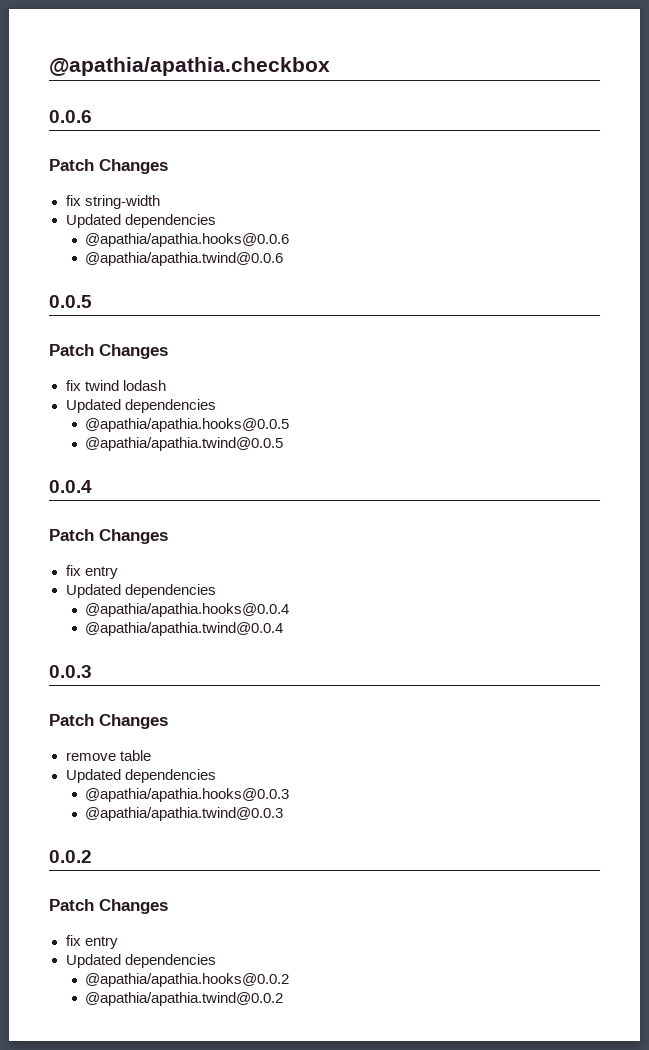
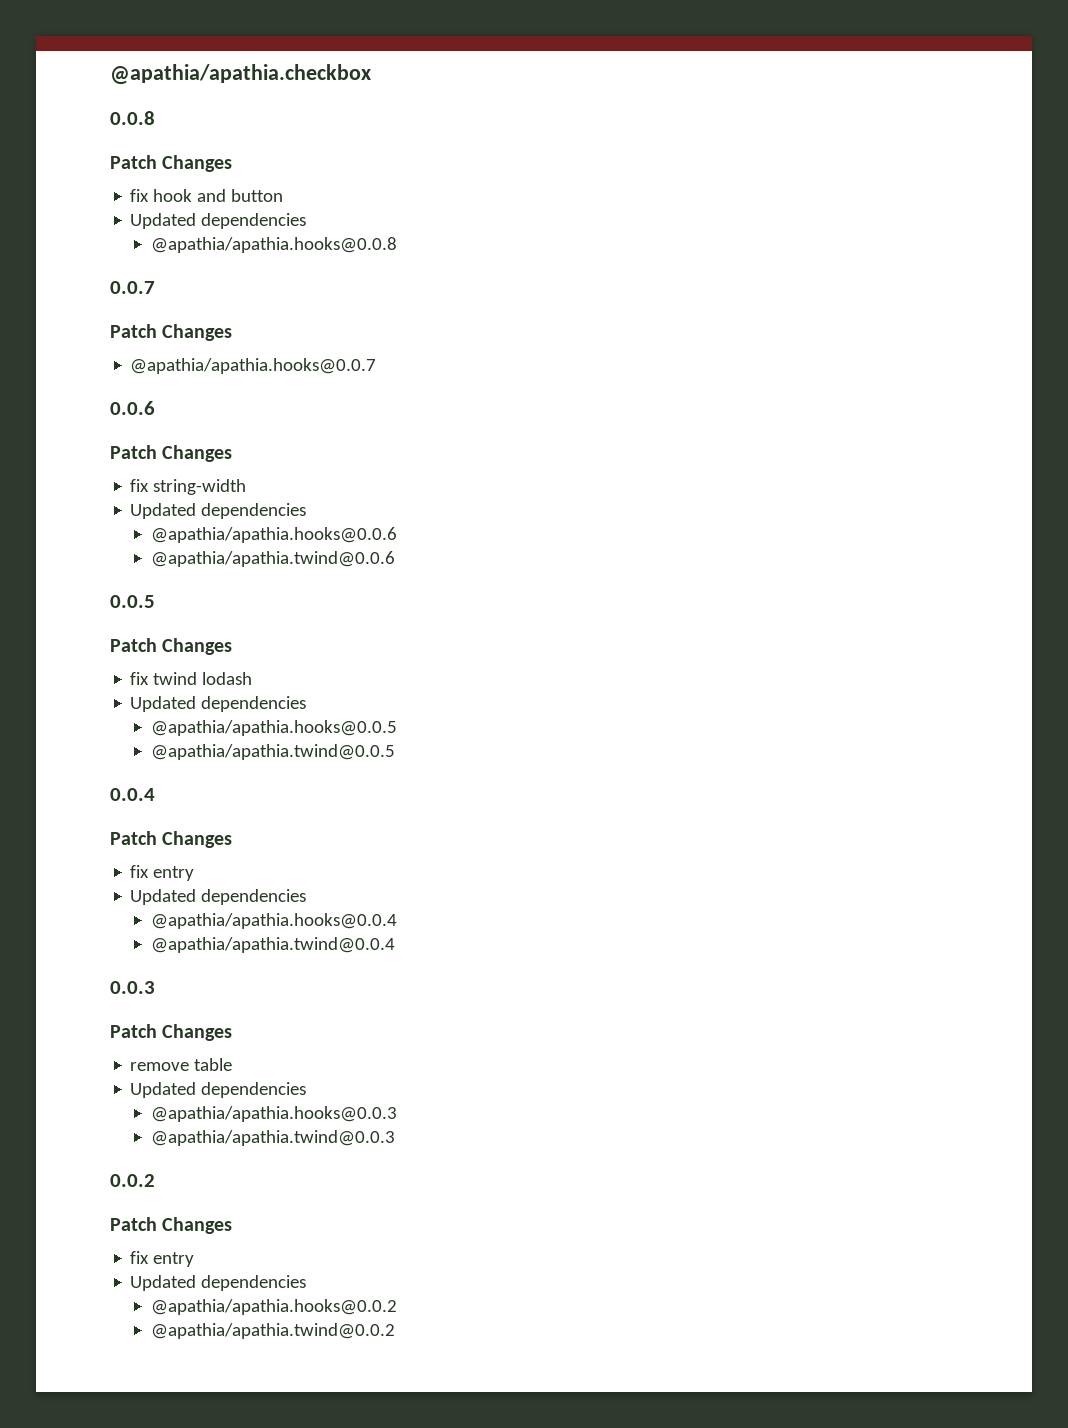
+ 0.0.8
+ Patch Changes
+ fix hook and button
+ Updated dependencies
+ @apathia/apathia.hooks@0.0.8
+ 0.0.7
+ Patch Changes
+ @apathia/apathia.hooks@0.0.7

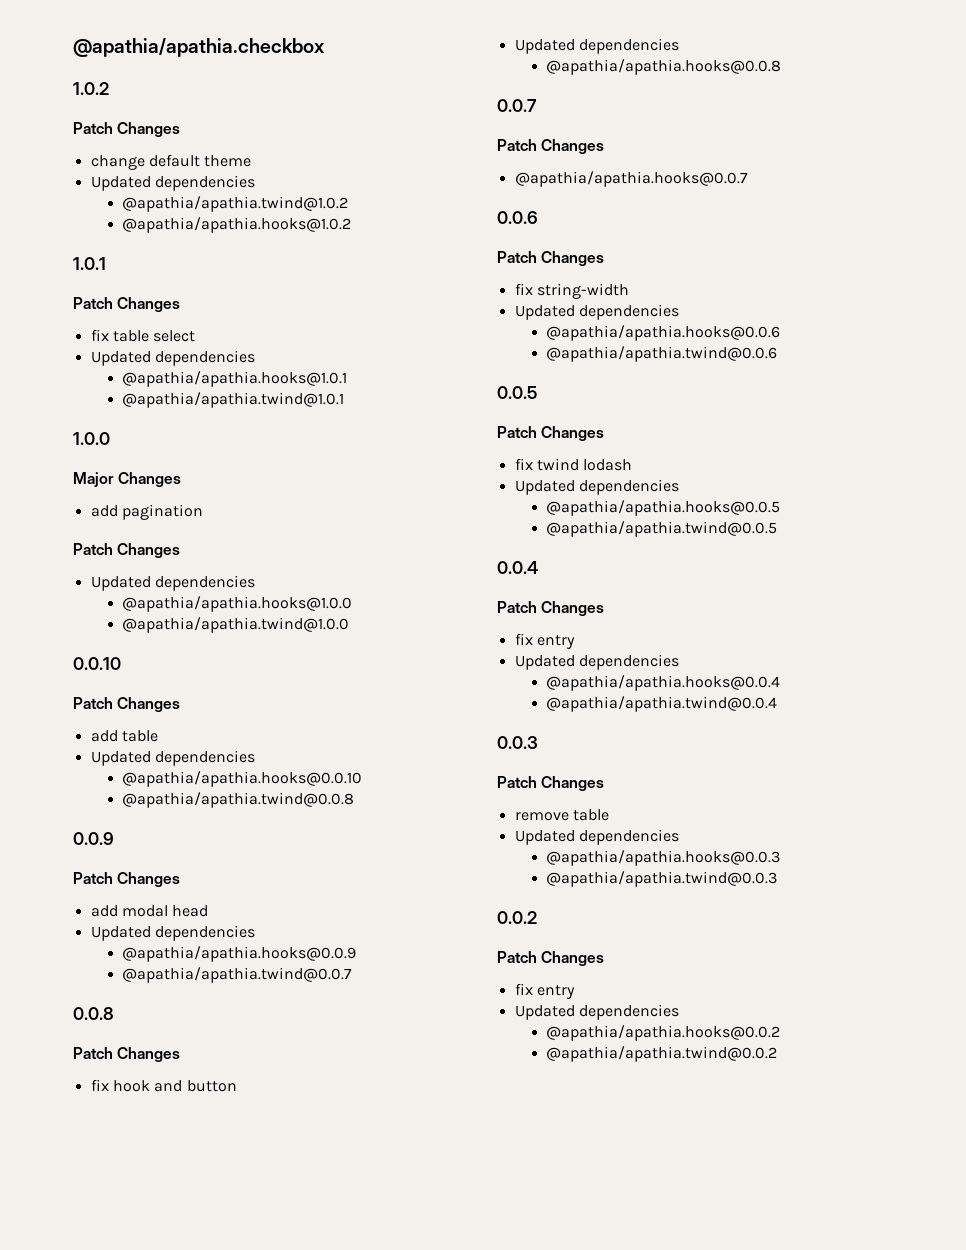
+ 1.0.2
+ Patch Changes
+ change default theme
+ Updated dependencies
+ @apathia/apathia.twind@1.0.2
+ @apathia/apathia.hooks@1.0.2
+ 1.0.1
+ Patch Changes
+ fix table select
+ Updated dependencies
+ @apathia/apathia.hooks@1.0.1
+ @apathia/apathia.twind@1.0.1
+ 1.0.0
+ Major Changes
+ add pagination
+ Patch Changes
+ Updated dependencies
+ @apathia/apathia.hooks@1.0.0
+ @apathia/apathia.twind@1.0.0
+ 0.0.10
+ Patch Changes
+ add table
+ Updated dependencies
+ @apathia/apathia.hooks@0.0.10
+ @apathia/apathia.twind@0.0.8
+ 0.0.9
+ Patch Changes
+ add modal head
+ Updated dependencies
+ @apathia/apathia.hooks@0.0.9
+ @apathia/apathia.twind@0.0.7

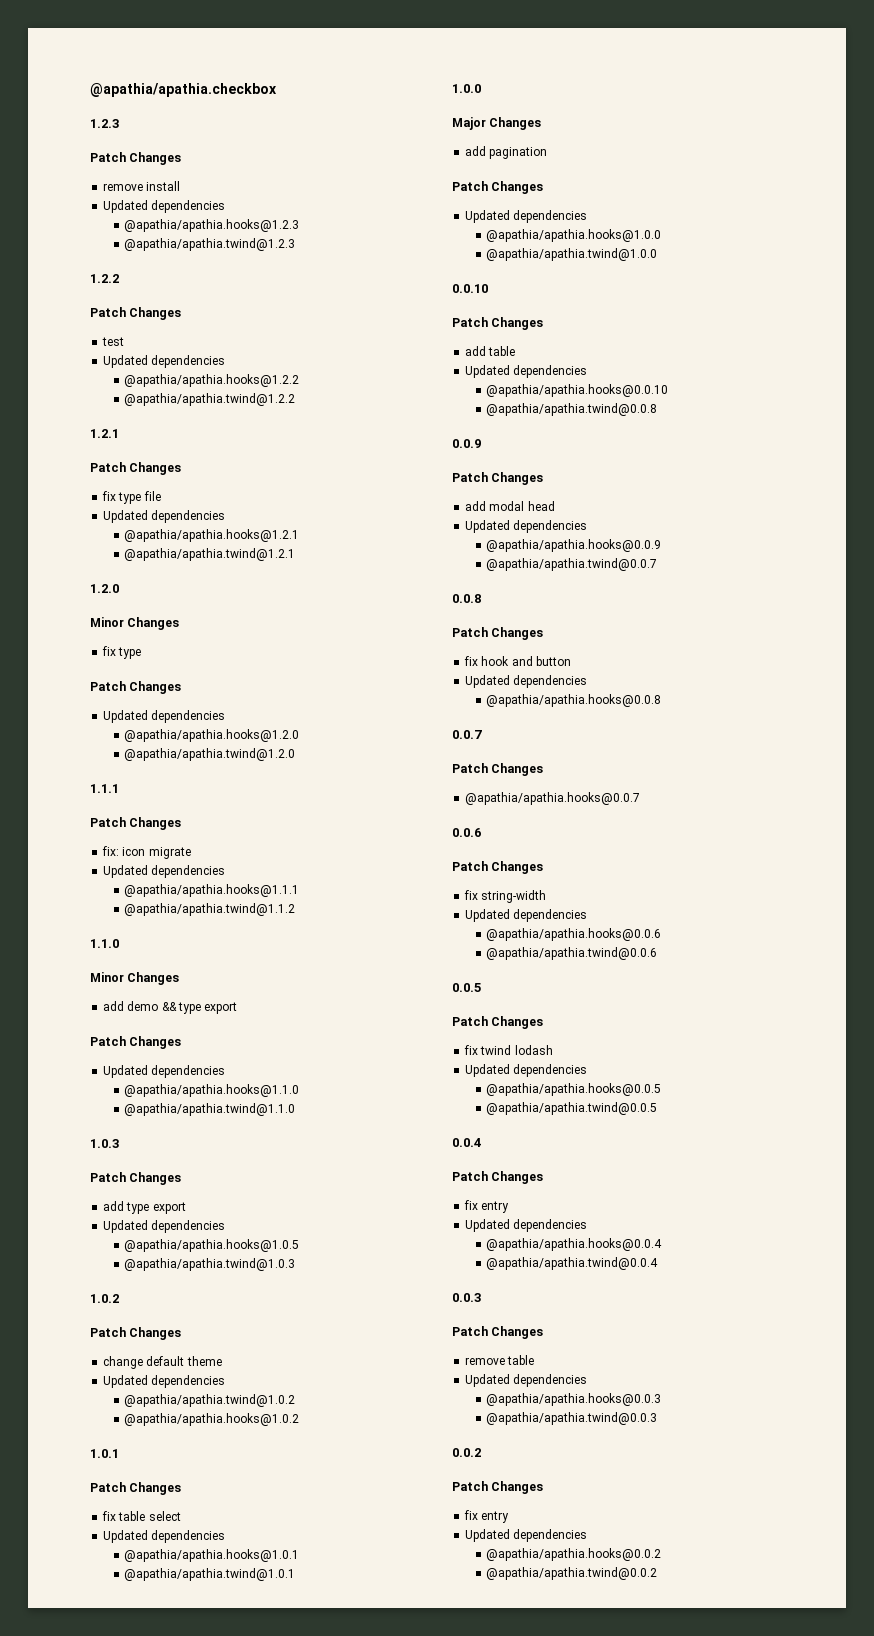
+ 1.2.3
+ Patch Changes
+ remove install
+ Updated dependencies
+ @apathia/apathia.hooks@1.2.3
+ @apathia/apathia.twind@1.2.3
+ 1.2.2
+ Patch Changes
+ test
+ Updated dependencies
+ @apathia/apathia.hooks@1.2.2
+ @apathia/apathia.twind@1.2.2
+ 1.2.1
+ Patch Changes
+ fix type file
+ Updated dependencies
+ @apathia/apathia.hooks@1.2.1
+ @apathia/apathia.twind@1.2.1
+ 1.2.0
+ Minor Changes
+ fix type
+ Patch Changes
+ Updated dependencies
+ @apathia/apathia.hooks@1.2.0
+ @apathia/apathia.twind@1.2.0
+ 1.1.1
+ Patch Changes
+ fix: icon migrate
+ Updated dependencies
+ @apathia/apathia.hooks@1.1.1
+ @apathia/apathia.twind@1.1.2
+ 1.1.0
+ Minor Changes
+ add demo && type export
+ Patch Changes
+ Updated dependencies
+ @apathia/apathia.hooks@1.1.0
+ @apathia/apathia.twind@1.1.0
+ 1.0.3
+ Patch Changes
+ add type export
+ Updated dependencies
+ @apathia/apathia.hooks@1.0.5
+ @apathia/apathia.twind@1.0.3

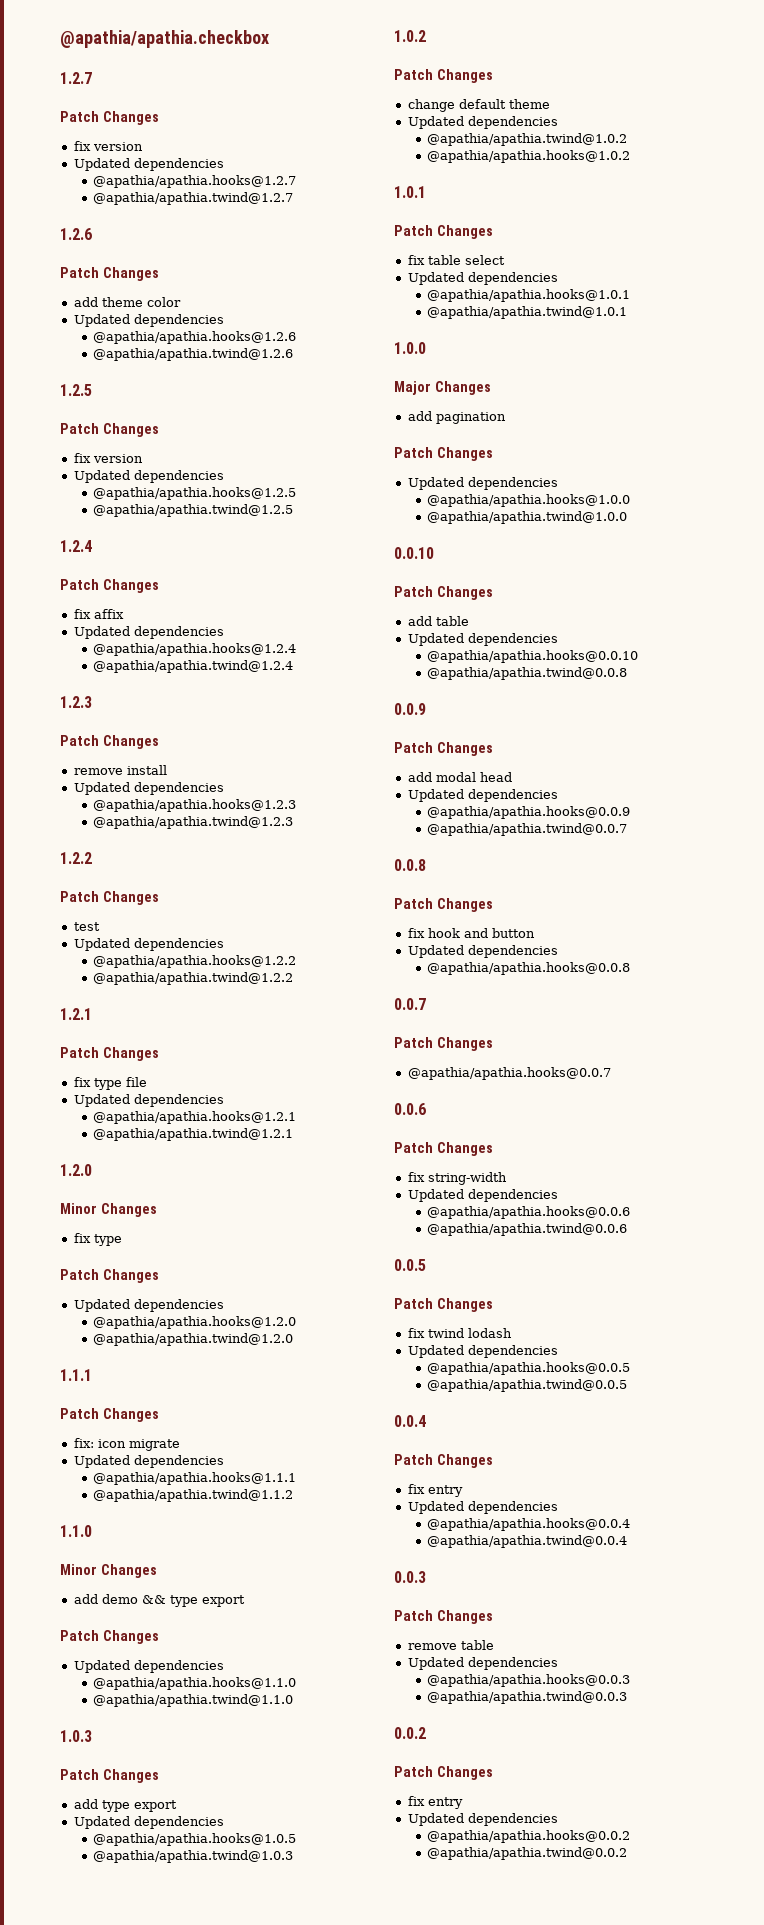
+ 1.2.7
+ Patch Changes
+ fix version
+ Updated dependencies
+ @apathia/apathia.hooks@1.2.7
+ @apathia/apathia.twind@1.2.7
+ 1.2.6
+ Patch Changes
+ add theme color
+ Updated dependencies
+ @apathia/apathia.hooks@1.2.6
+ @apathia/apathia.twind@1.2.6
+ 1.2.5
+ Patch Changes
+ fix version
+ Updated dependencies
+ @apathia/apathia.hooks@1.2.5
+ @apathia/apathia.twind@1.2.5
+ 1.2.4
+ Patch Changes
+ fix affix
+ Updated dependencies
+ @apathia/apathia.hooks@1.2.4
+ @apathia/apathia.twind@1.2.4

